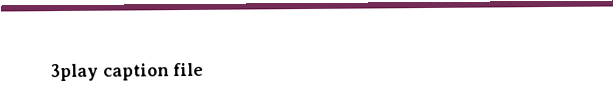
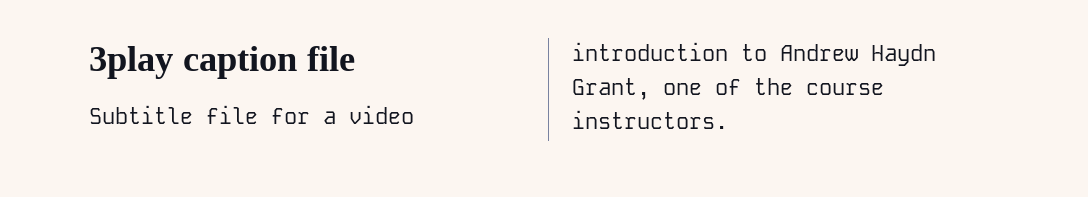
+ Subtitle file for a video introduction to Andrew Haydn Grant, one of the course instructors.

